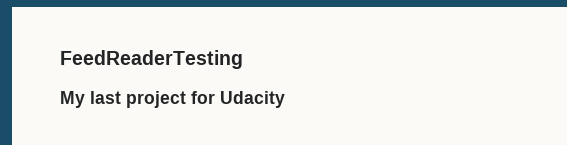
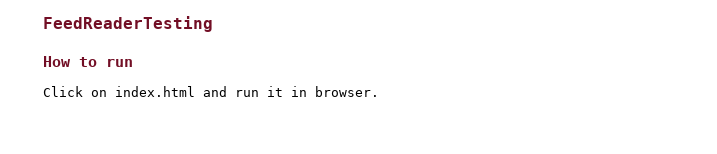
- My last project for Udacity
+ How to run
+ Click on index.html and run it in browser.

